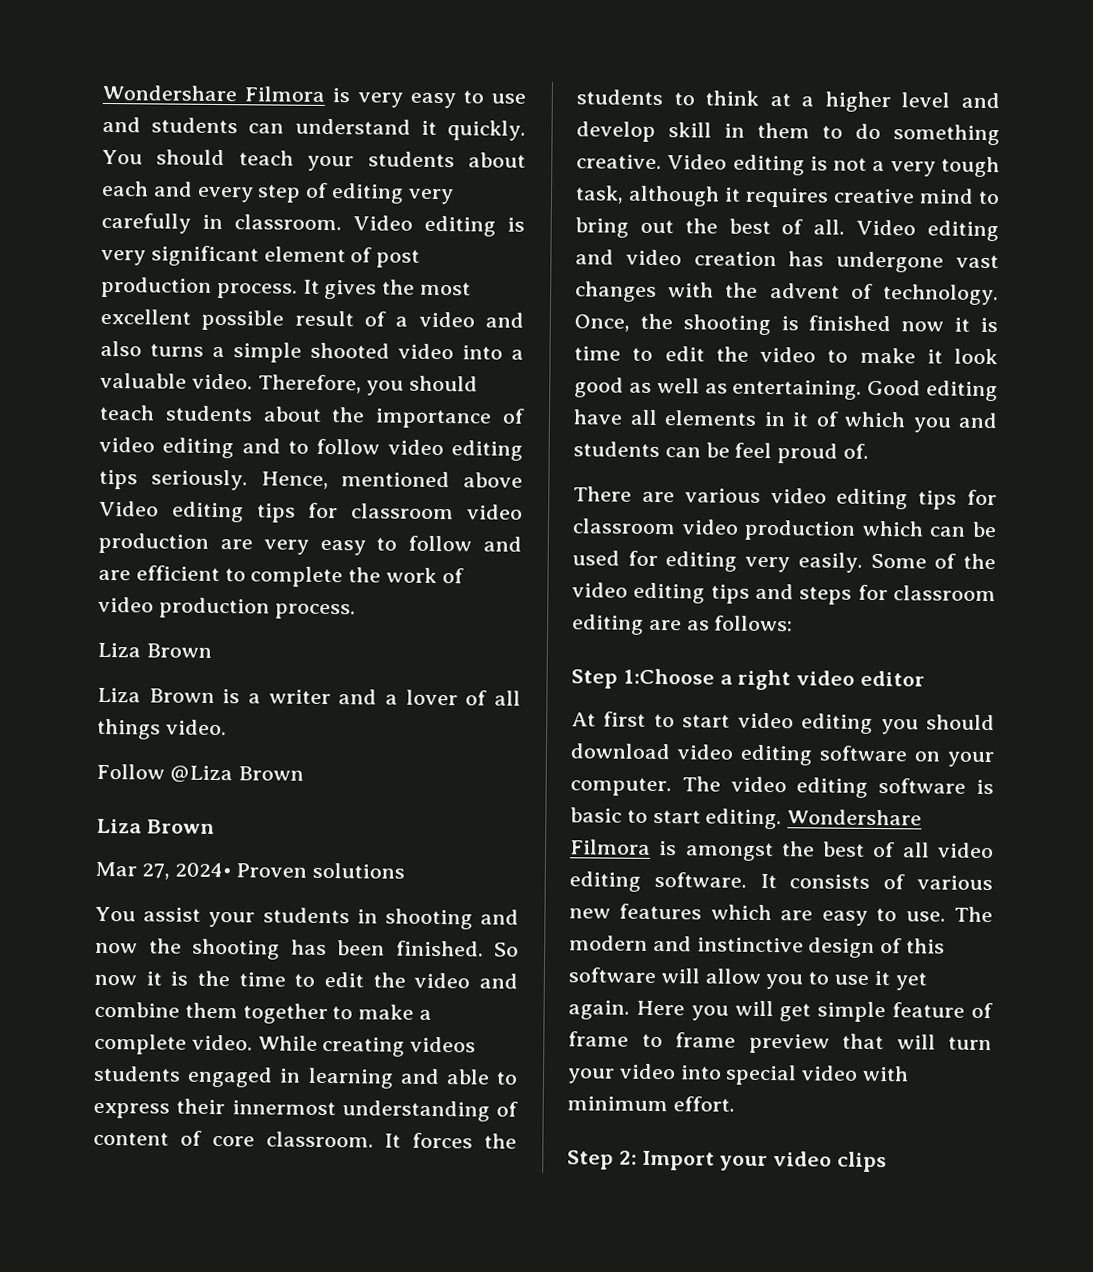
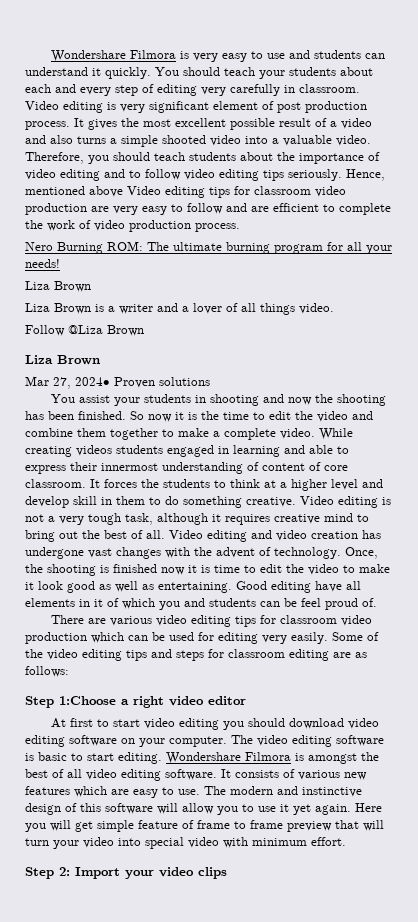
+ Nero Burning ROM: The ultimate burning program for all your needs!

